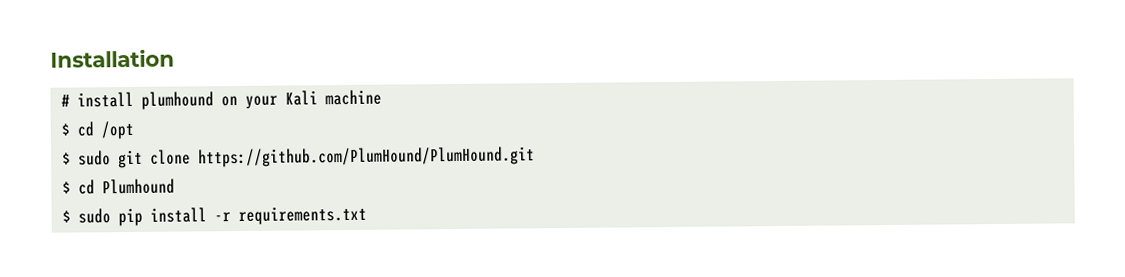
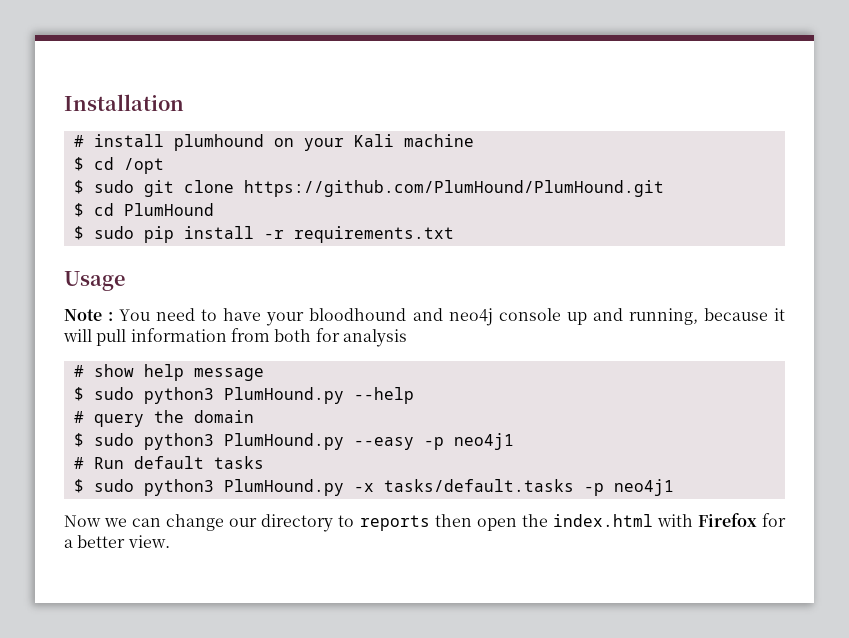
- $ cd Plumhound
+ $ cd PlumHound
+ Usage
+ Note : You need to have your bloodhound and neo4j console up and running, because it will pull information from both for analysis
+ # show help message
+ $ sudo python3 PlumHound.py --help
+ # query the domain
+ $ sudo python3 PlumHound.py --easy -p neo4j1
+ # Run default tasks
+ $ sudo python3 PlumHound.py -x tasks/default.tasks -p neo4j1
+ Now we can change our directory to reports then open the index.html with Firefox for a better view.

